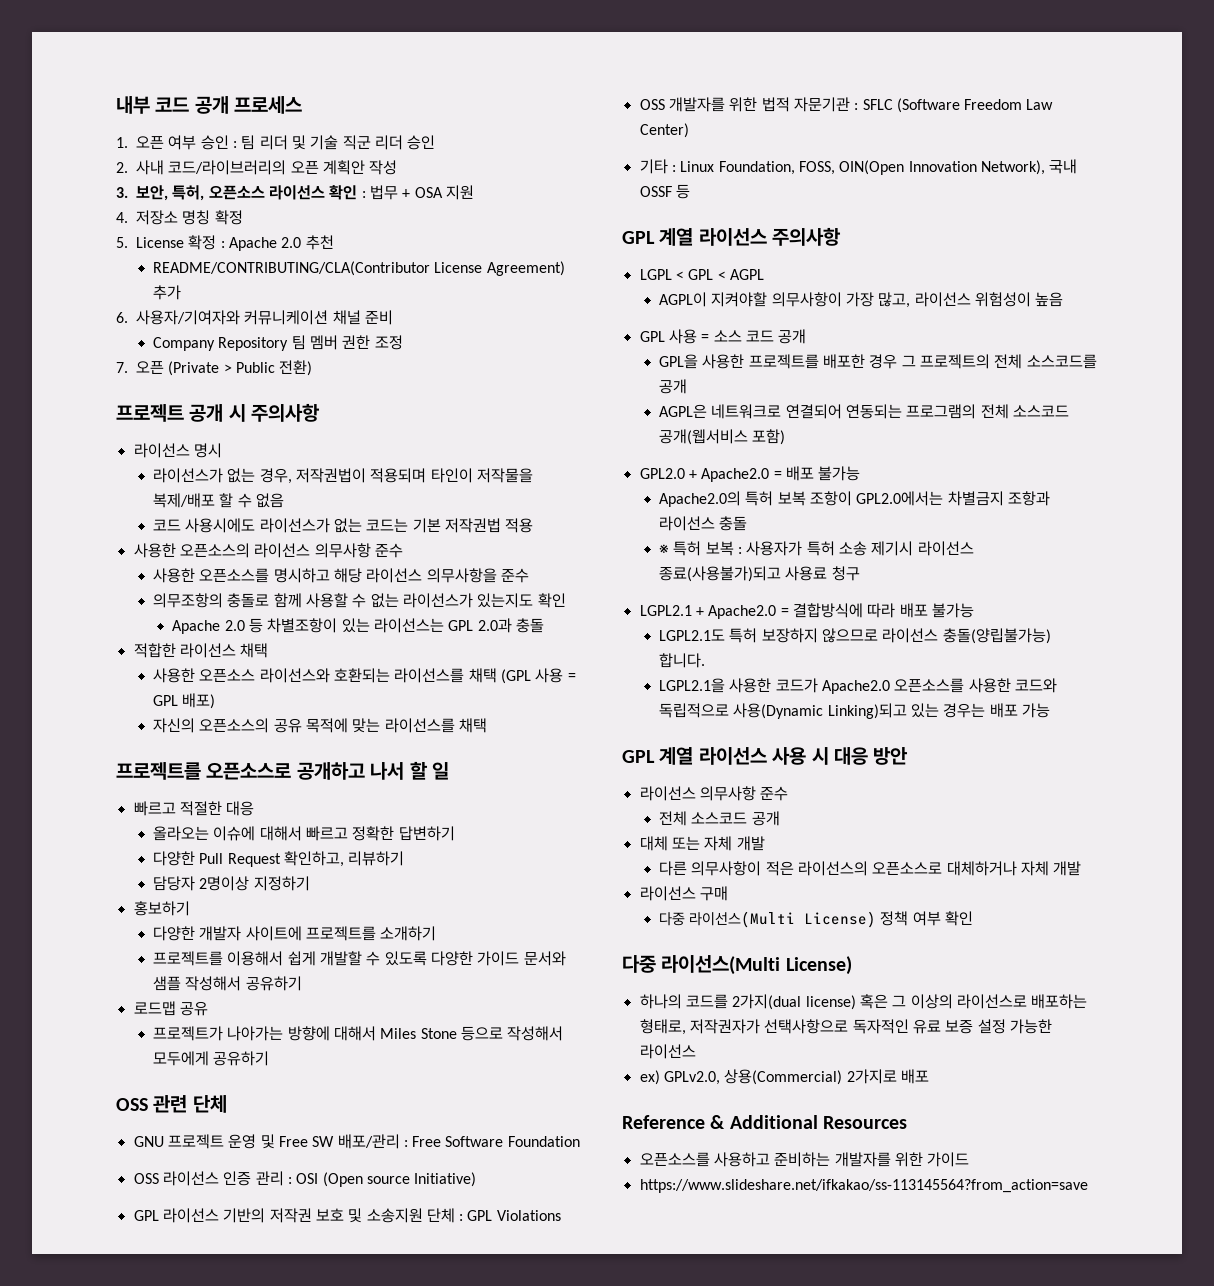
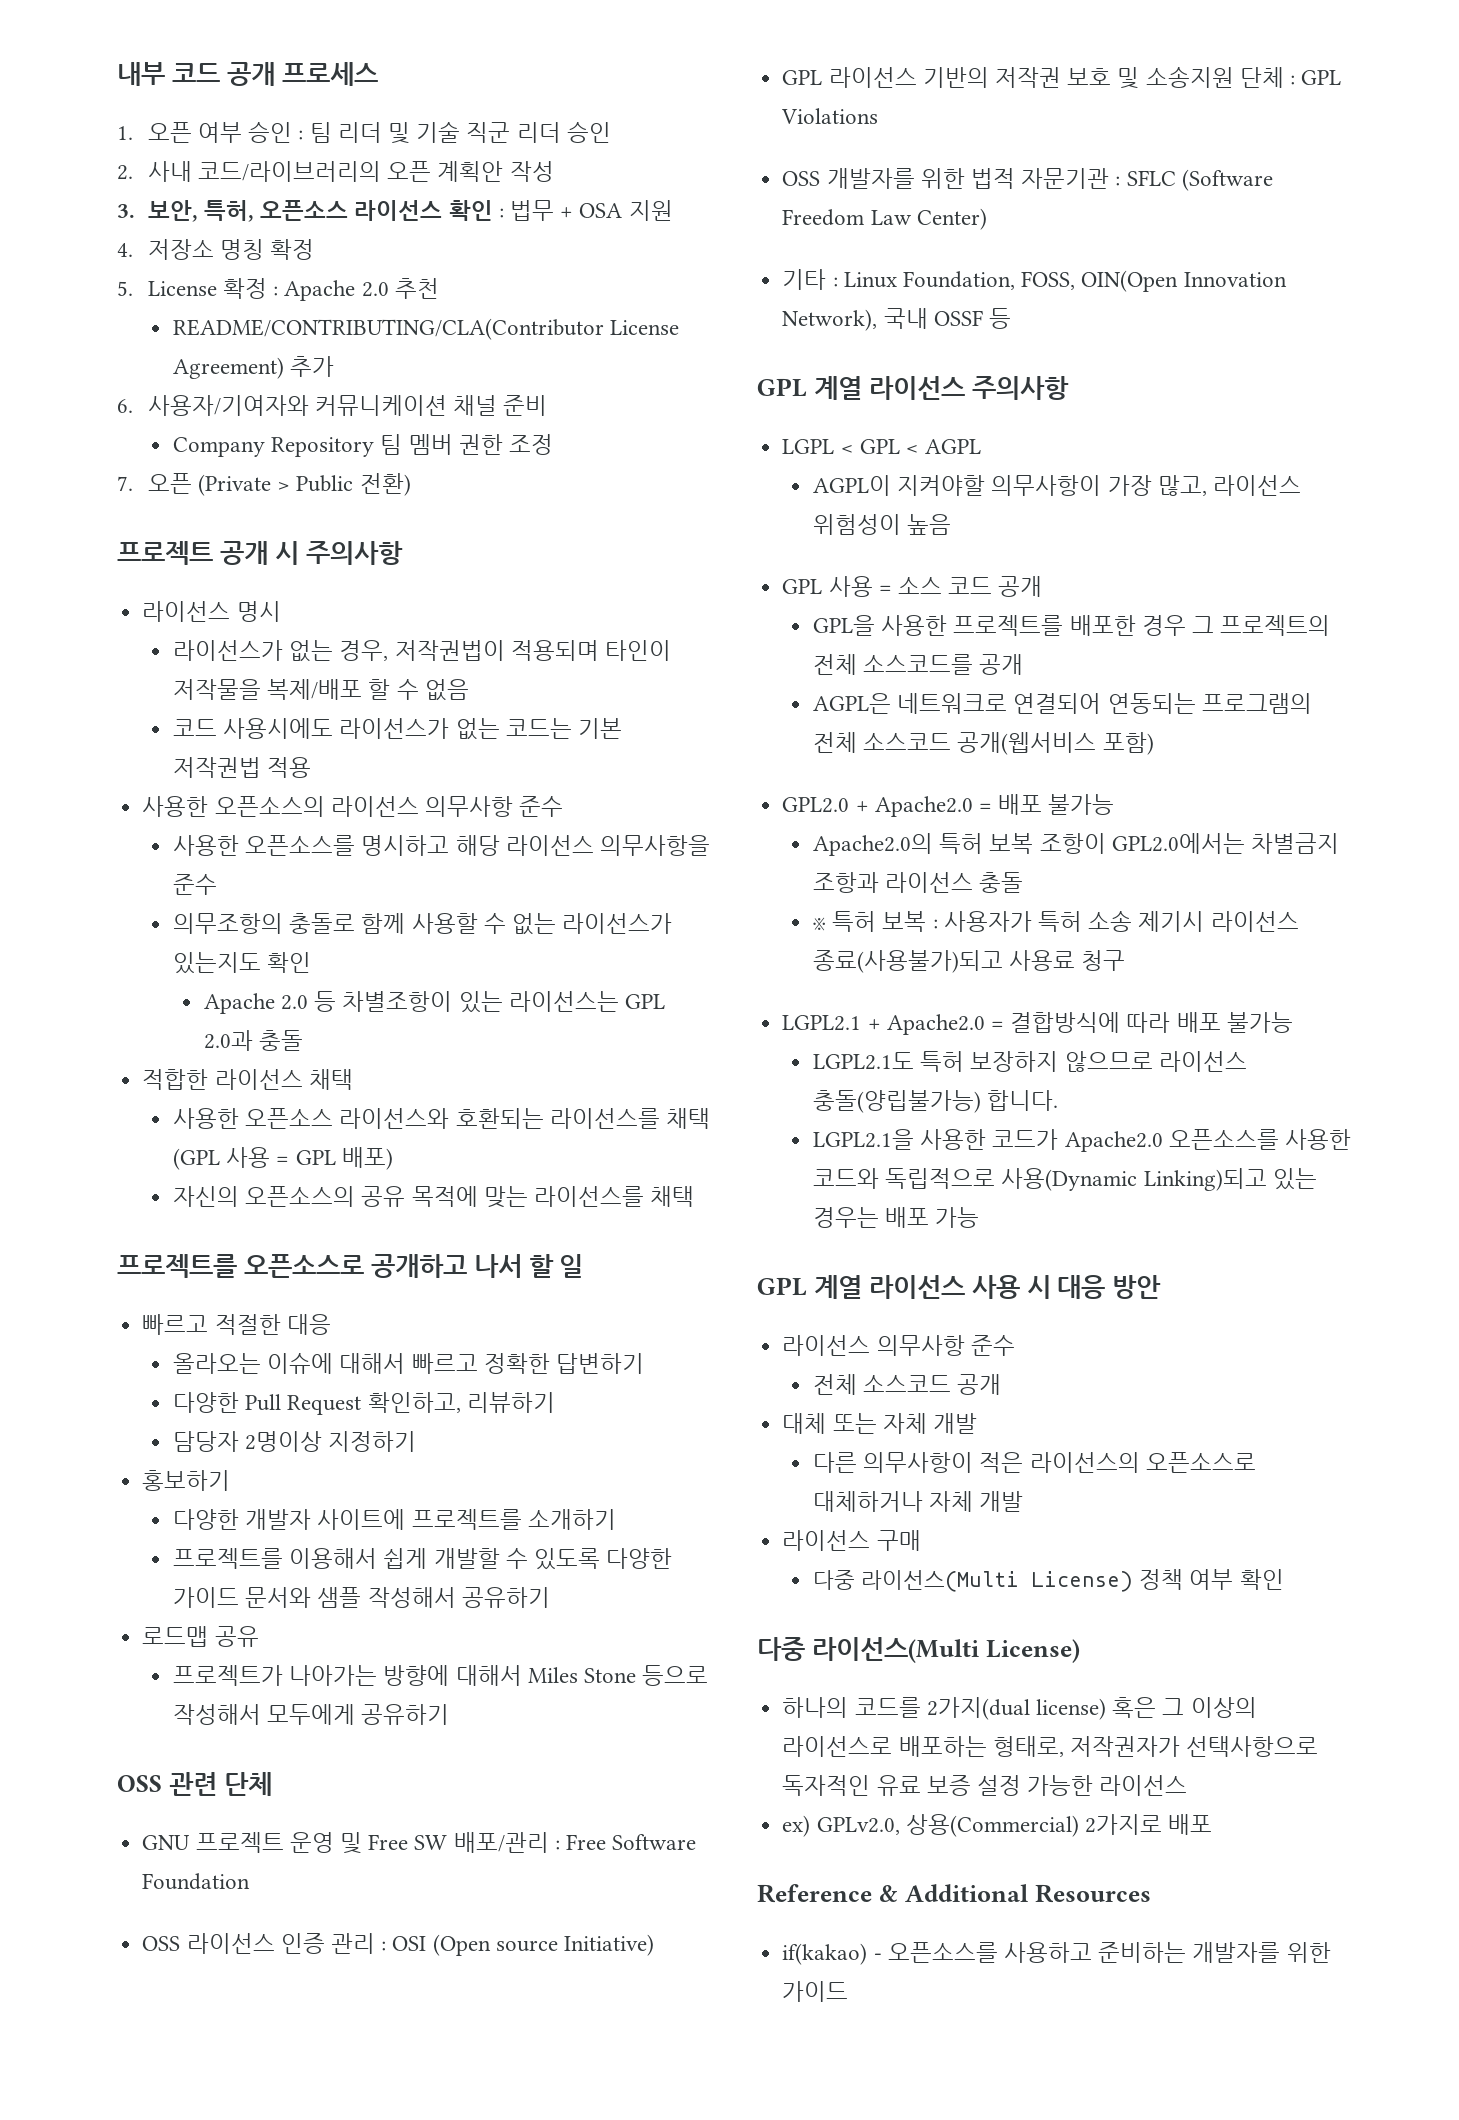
- 오픈소스를 사용하고 준비하는 개발자를 위한 가이드
+ if(kakao) - 오픈소스를 사용하고 준비하는 개발자를 위한 가이드
- https://www.slideshare.net/ifkakao/ss-113145564?from_action=save

